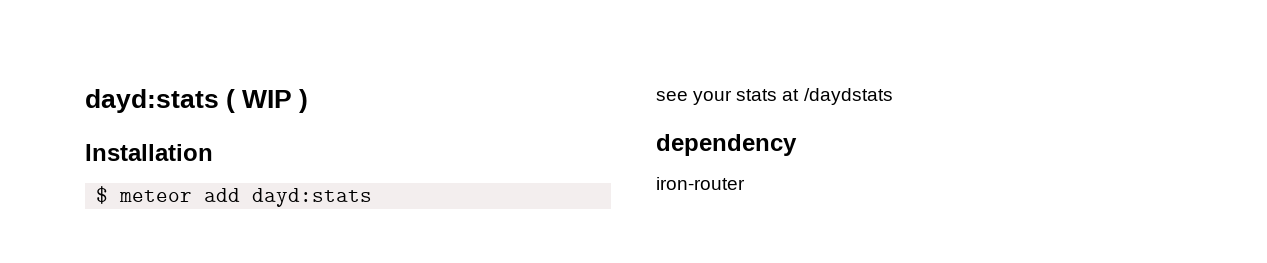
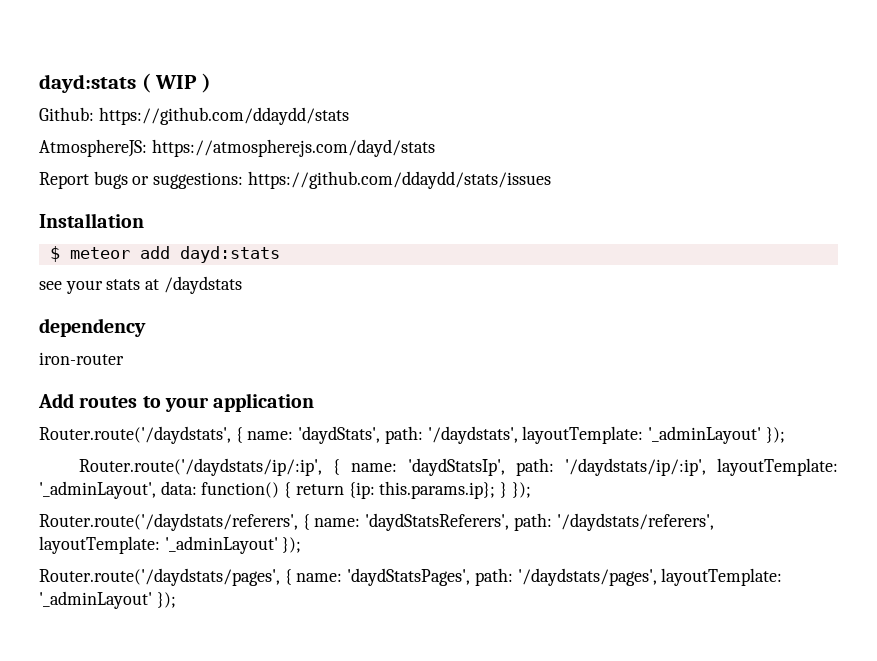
+ Github: https://github.com/ddaydd/stats
+ AtmosphereJS: https://atmospherejs.com/dayd/stats
+ Report bugs or suggestions: https://github.com/ddaydd/stats/issues
+ Add routes to your application
+ Router.route('/daydstats', { name: 'daydStats', path: '/daydstats', layoutTemplate: '_adminLayout' });
+ Router.route('/daydstats/ip/:ip', { name: 'daydStatsIp', path: '/daydstats/ip/:ip', layoutTemplate: '_adminLayout', data: function() { return {ip: this.params.ip}; } });
+ Router.route('/daydstats/referers', { name: 'daydStatsReferers', path: '/daydstats/referers', layoutTemplate: '_adminLayout' });
+ Router.route('/daydstats/pages', { name: 'daydStatsPages', path: '/daydstats/pages', layoutTemplate: '_adminLayout' });

